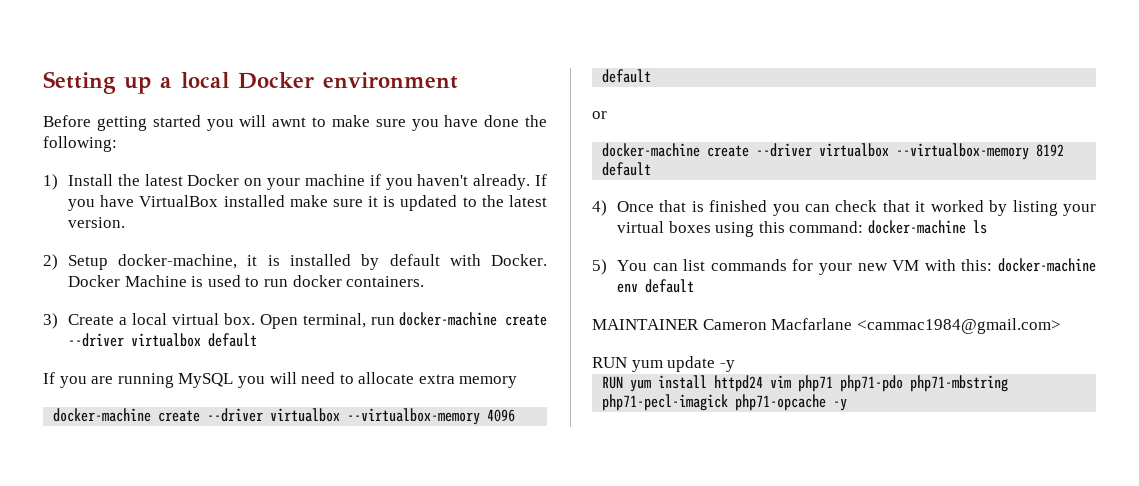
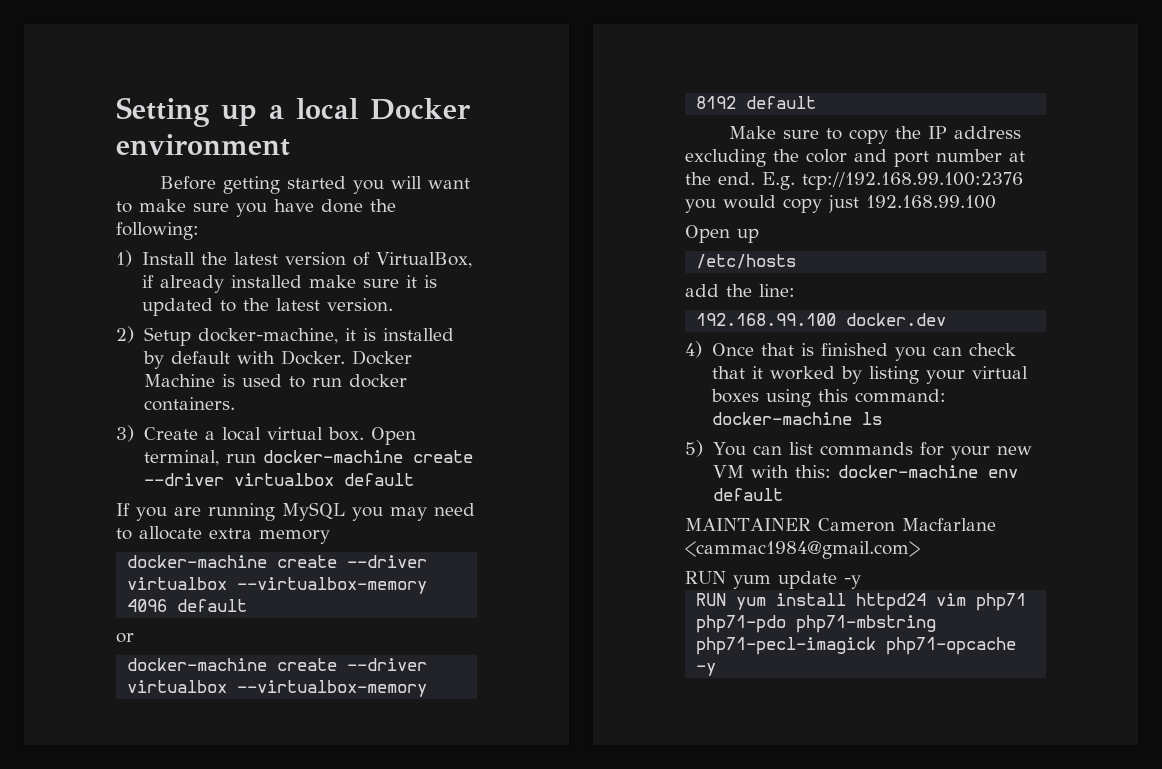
- Before getting started you will awnt to make sure you have done the following:
+ Before getting started you will want to make sure you have done the following:
- 1) Install the latest Docker on your machine if you haven't already. If you have VirtualBox installed make sure it is updated to the latest version.
+ 1) Install the latest version of VirtualBox, if already installed make sure it is updated to the latest version.
- If you are running MySQL you will need to allocate extra memory
+ If you are running MySQL you may need to allocate extra memory
+ Make sure to copy the IP address excluding the color and port number at the end. E.g. tcp://192.168.99.100:2376 you would copy just 192.168.99.100
+ Open up
+ /etc/hosts
+ add the line:
+ 192.168.99.100 docker.dev

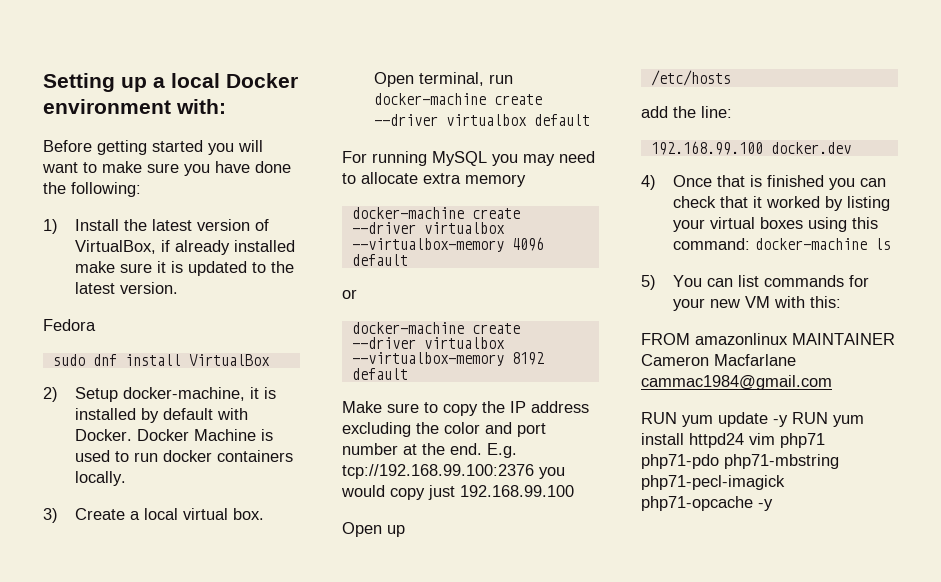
- Setting up a local Docker environment
+ Setting up a local Docker environment with:
+ Fedora
+ sudo dnf install VirtualBox
- Docker Machine is used to run docker containers.
+ Docker Machine is used to run docker containers locally.
- If you are running MySQL you may need to allocate extra memory
+ For running MySQL you may need to allocate extra memory
- 5) You can list commands for your new VM with this: docker-machine env default
- MAINTAINER Cameron Macfarlane <cammac1984@gmail.com>
+ 5) You can list commands for your new VM with this:
+ FROM amazonlinux MAINTAINER Cameron Macfarlane cammac1984@gmail.com
- RUN yum update -y
- RUN yum install httpd24 vim php71 php71-pdo php71-mbstring php71-pecl-imagick php71-opcache -y
+ RUN yum update -y RUN yum install httpd24 vim php71 php71-pdo php71-mbstring php71-pecl-imagick php71-opcache -y

